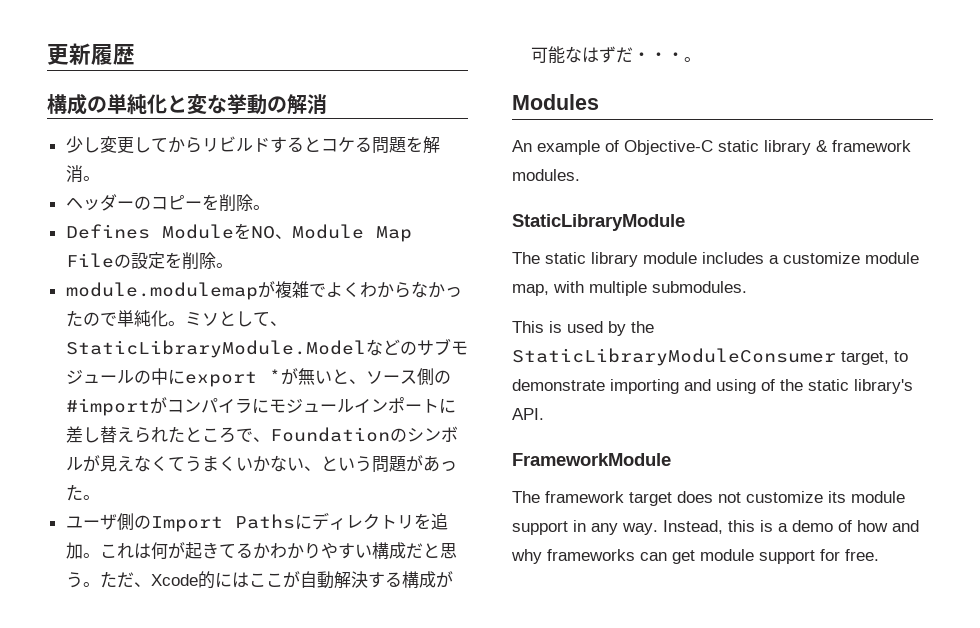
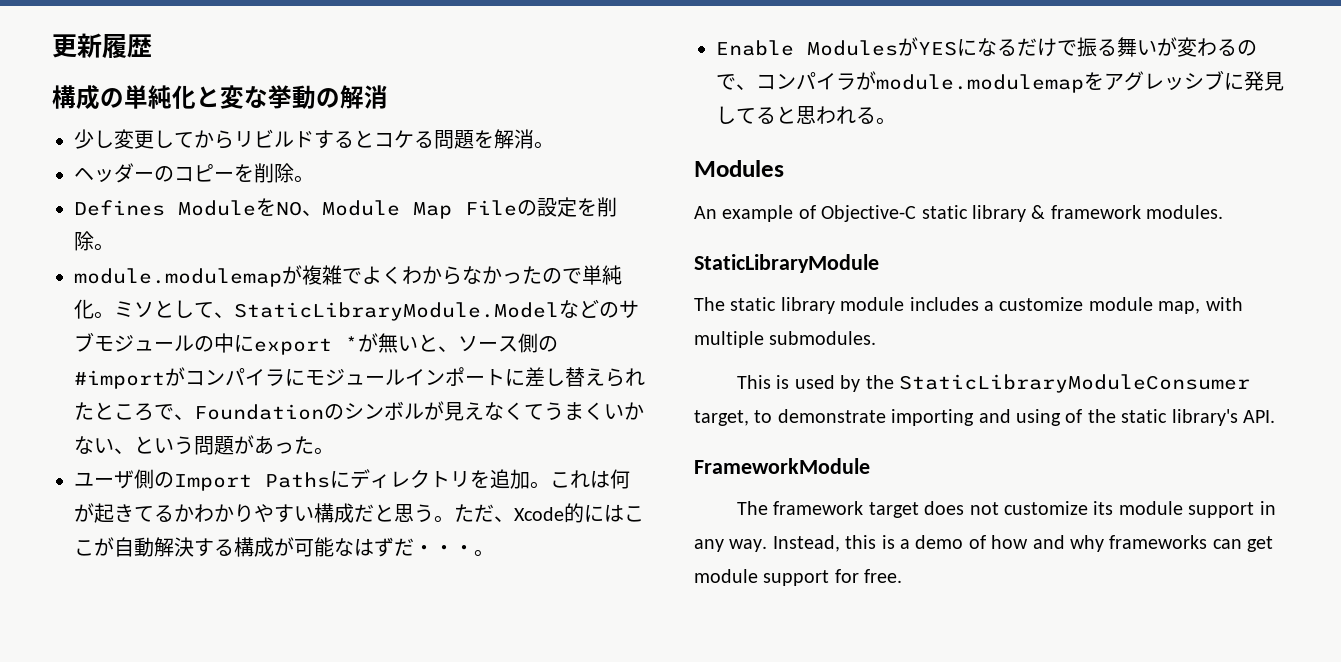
+ Enable ModulesがYESになるだけで振る舞いが変わるので、コンパイラがmodule.modulemapをアグレッシブに発見してると思われる。

